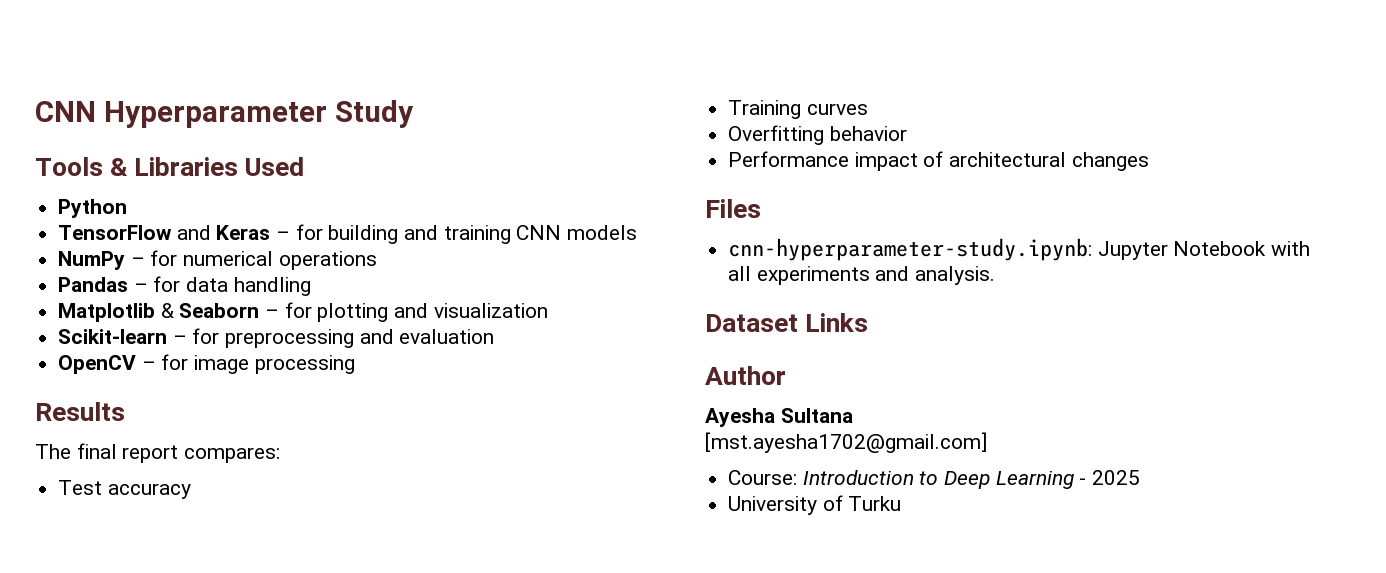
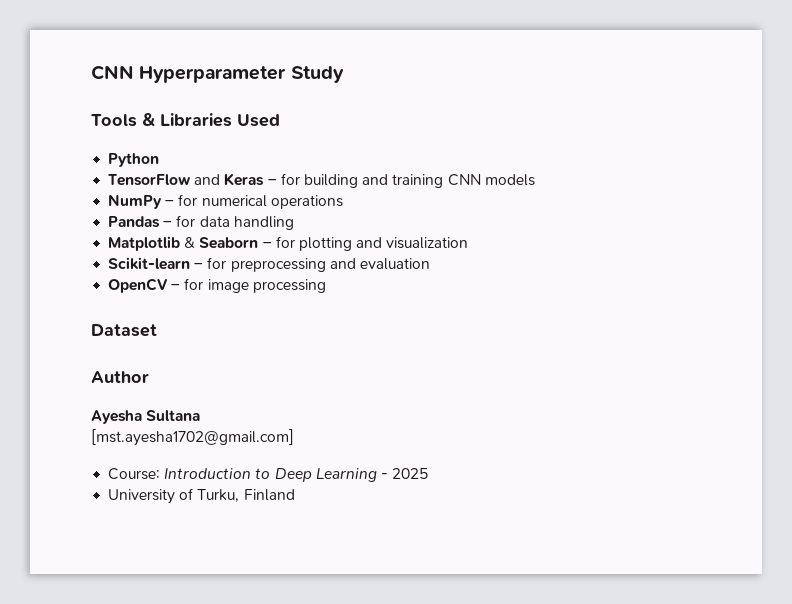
- Results
- The final report compares:
- Test accuracy
- Training curves
- Overfitting behavior
- Performance impact of architectural changes
- Files
- cnn-hyperparameter-study.ipynb: Jupyter Notebook with all experiments and analysis.
- Dataset Links
+ Dataset
- University of Turku
+ University of Turku, Finland

